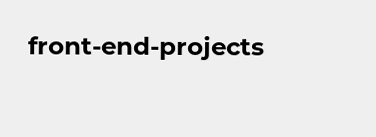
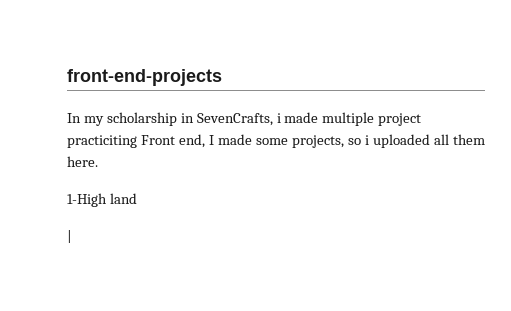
+ In my scholarship in SevenCrafts, i made multiple project practiciting Front end, I made some projects, so i uploaded all them here.
+ 1-High land
+ |

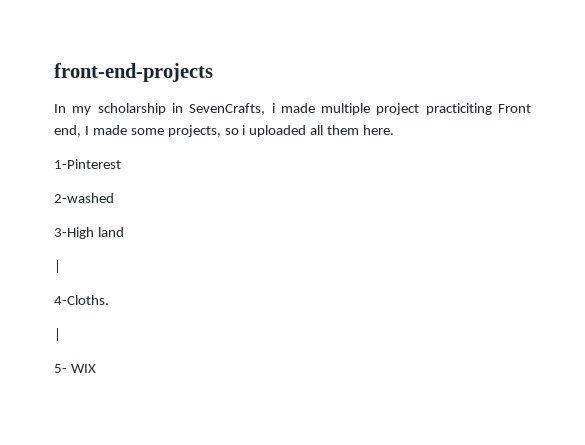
- 1-High land
+ 1-Pinterest
+ 2-washed
+ 3-High land
+ 4-Cloths.
+ |
+ 5- WIX

